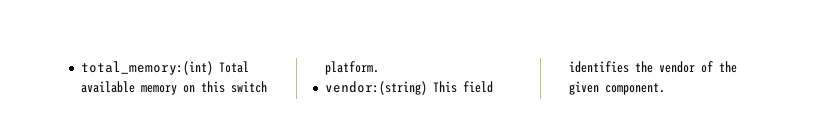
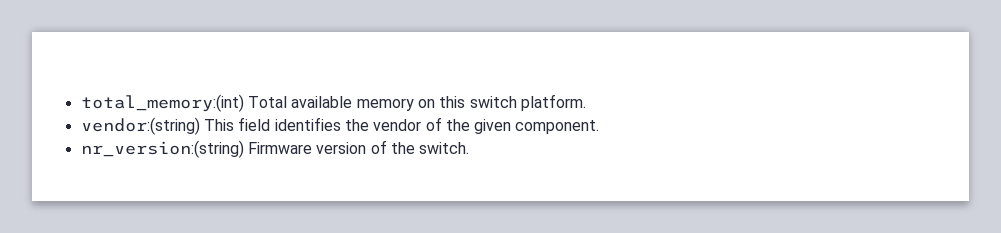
+ nr_version:(string) Firmware version of the switch.

